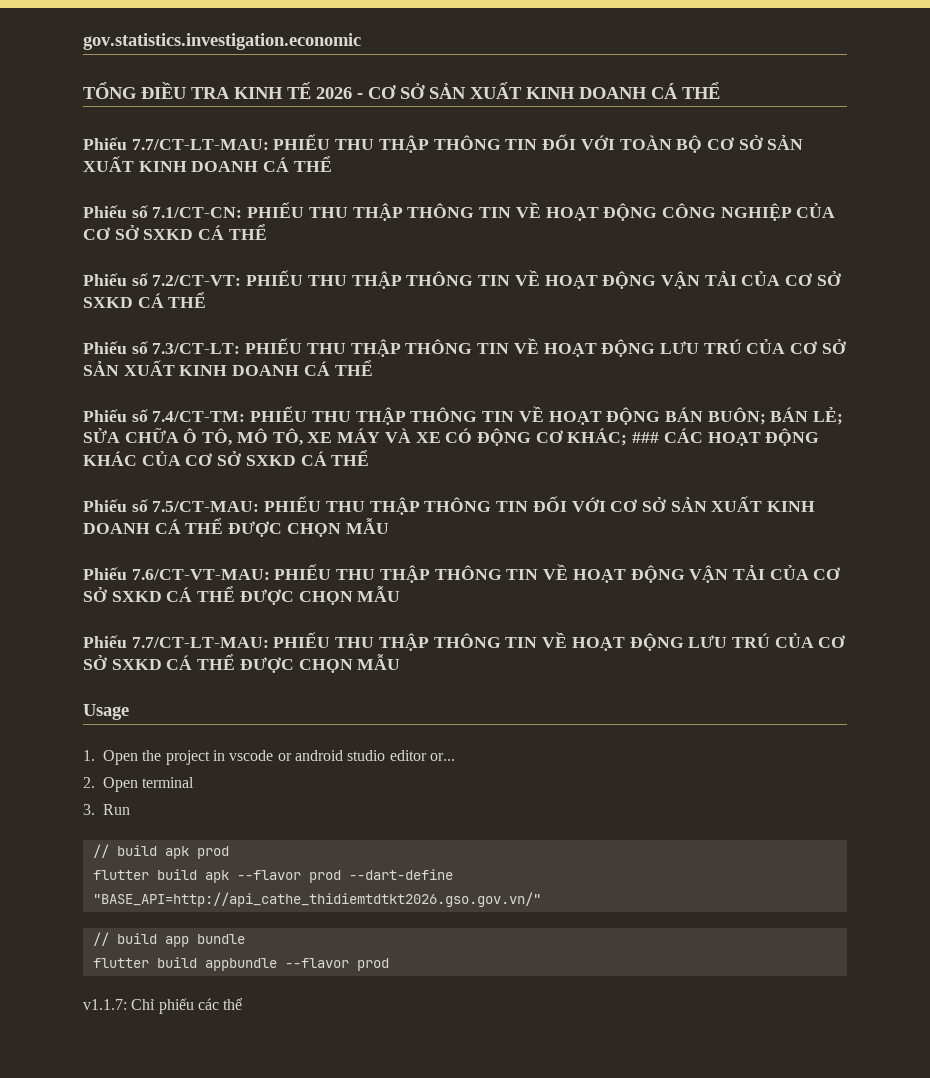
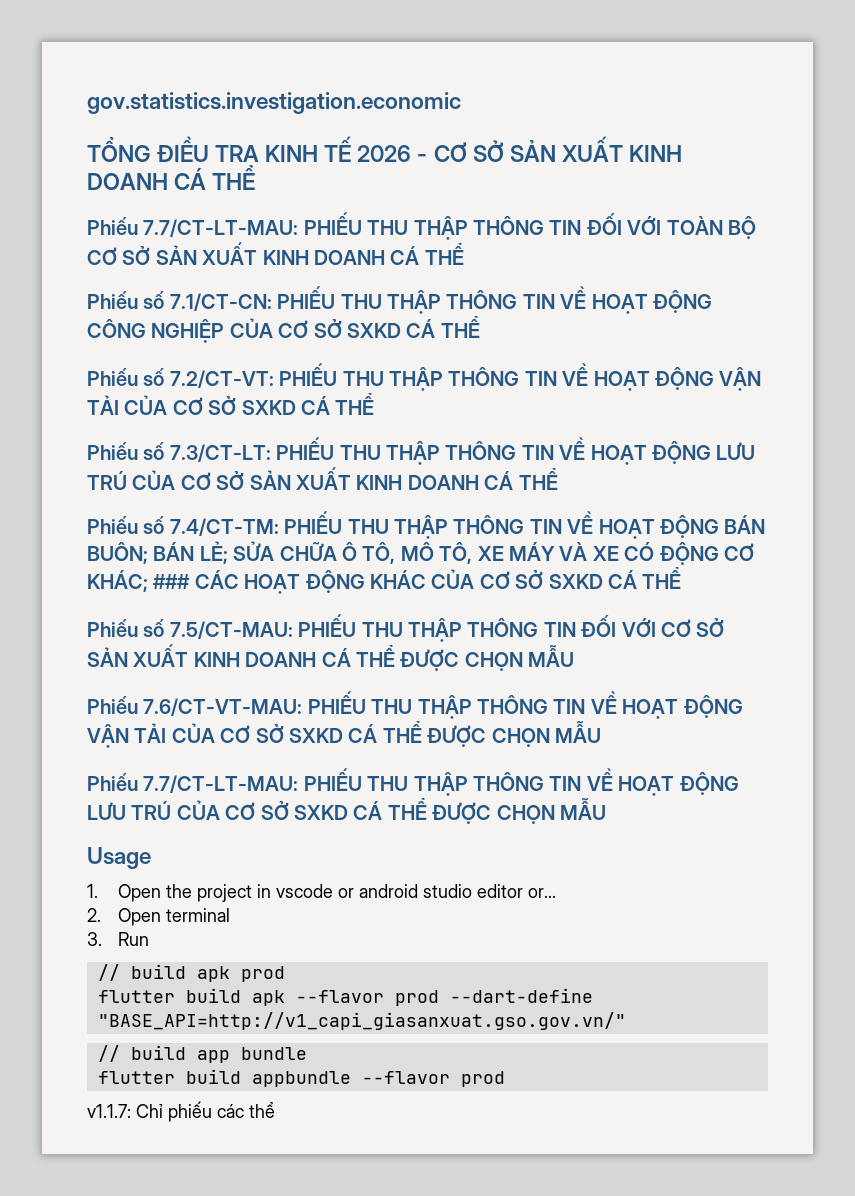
- flutter build apk --flavor prod --dart-define "BASE_API=http://api_cathe_thidiemtdtkt2026.gso.gov.vn/"
+ flutter build apk --flavor prod --dart-define "BASE_API=http://v1_capi_giasanxuat.gso.gov.vn/"

